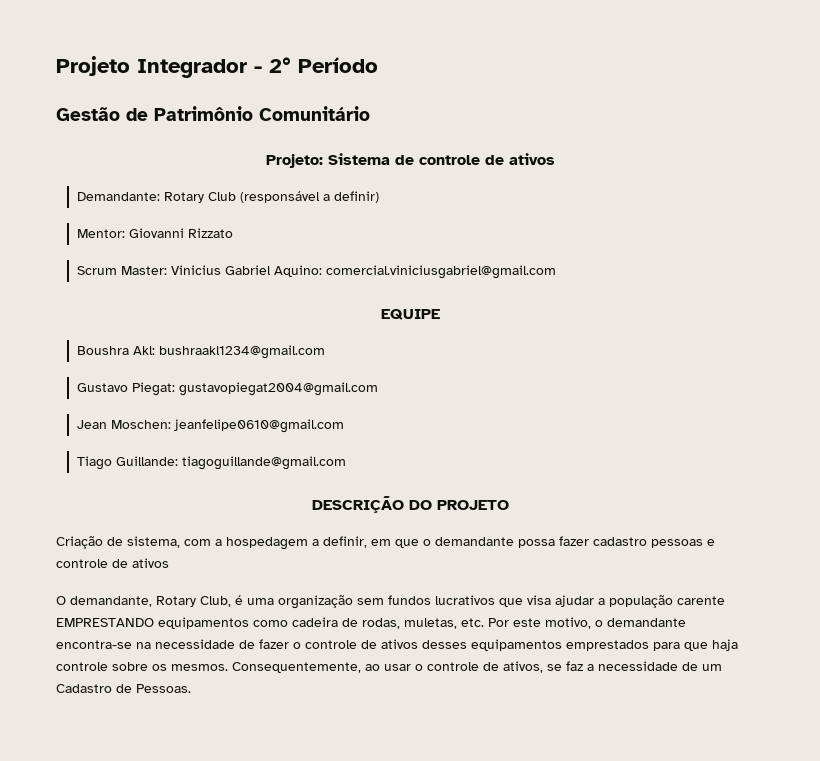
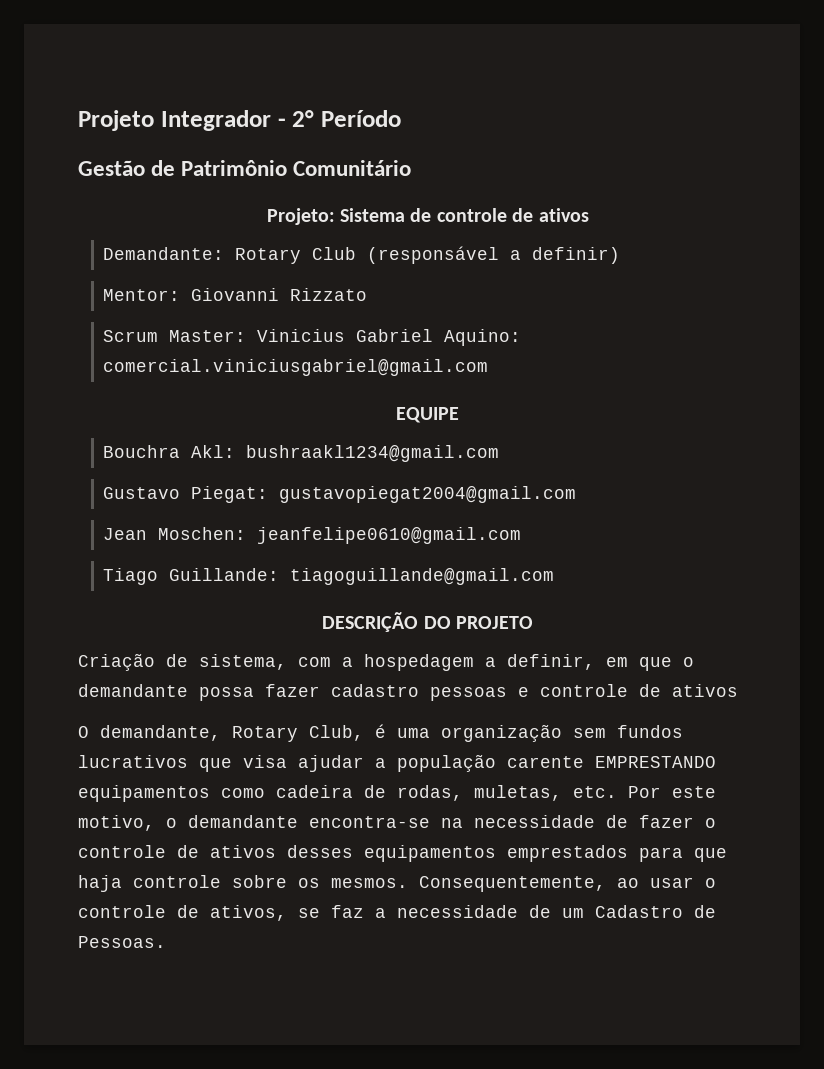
- Boushra Akl: bushraakl1234@gmail.com
+ Bouchra Akl: bushraakl1234@gmail.com

